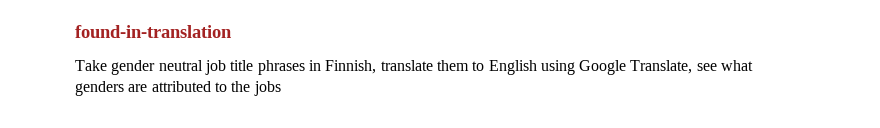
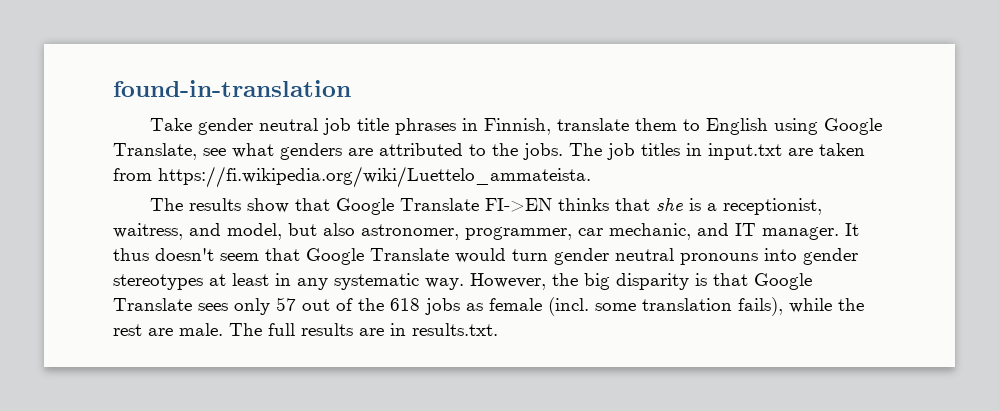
- Take gender neutral job title phrases in Finnish, translate them to English using Google Translate, see what genders are attributed to the jobs
+ Take gender neutral job title phrases in Finnish, translate them to English using Google Translate, see what genders are attributed to the jobs. The job titles in input.txt are taken from https://fi.wikipedia.org/wiki/Luettelo_ammateista.
+ The results show that Google Translate FI->EN thinks that she is a receptionist, waitress, and model, but also astronomer, programmer, car mechanic, and IT manager. It thus doesn't seem that Google Translate would turn gender neutral pronouns into gender stereotypes at least in any systematic way. However, the big disparity is that Google Translate sees only 57 out of the 618 jobs as female (incl. some translation fails), while the rest are male. The full results are in results.txt.

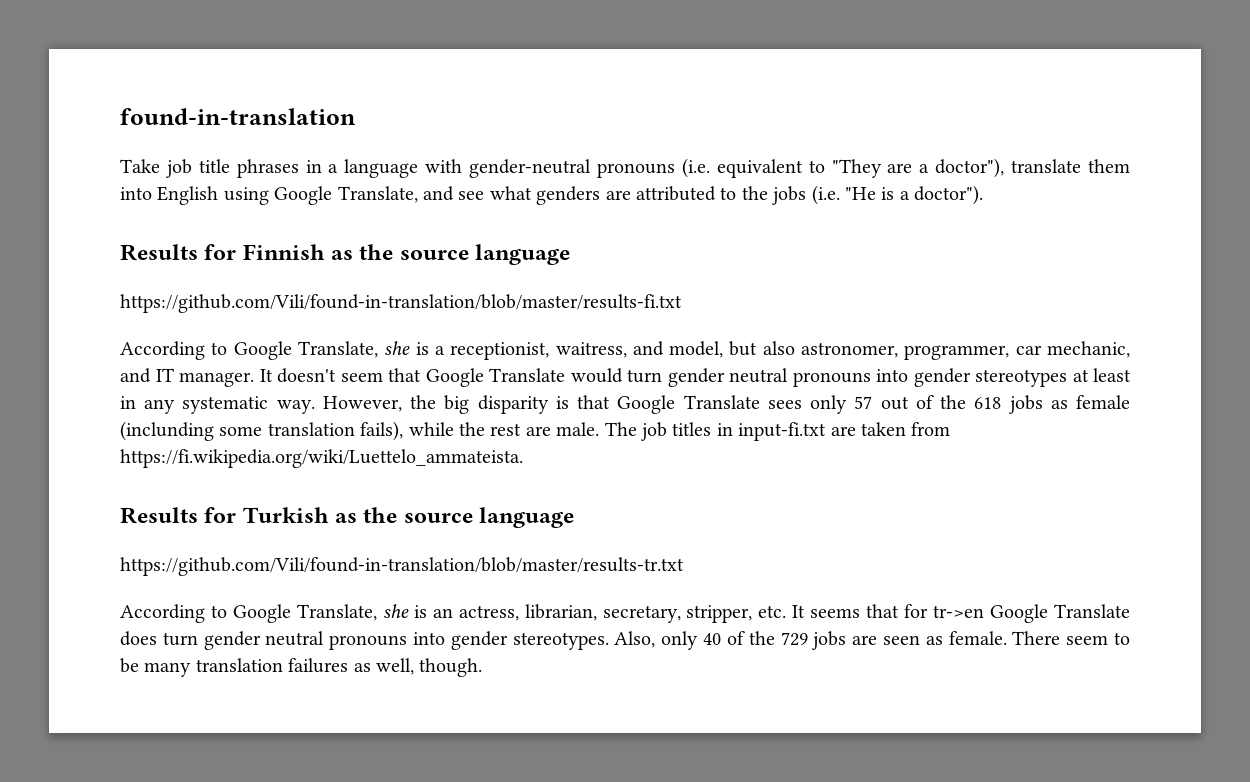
- Take gender neutral job title phrases in Finnish, translate them to English using Google Translate, see what genders are attributed to the jobs. The job titles in input.txt are taken from https://fi.wikipedia.org/wiki/Luettelo_ammateista.
- The results show that Google Translate FI->EN thinks that she is a receptionist, waitress, and model, but also astronomer, programmer, car mechanic, and IT manager.
+ Take job title phrases in a language with gender-neutral pronouns (i.e. equivalent to "They are a doctor"), translate them into English using Google Translate, and see what genders are attributed to the jobs (i.e. "He is a doctor").
+ Results for Finnish as the source language
+ https://github.com/Vili/found-in-translation/blob/master/results-fi.txt
+ According to Google Translate, she is a receptionist, waitress, and model, but also astronomer, programmer, car mechanic, and IT manager.
- It thus doesn't seem that Google Translate would turn gender neutral pronouns into gender stereotypes at least in any systematic way.
+ It doesn't seem that Google Translate would turn gender neutral pronouns into gender stereotypes at least in any systematic way.
- However, the big disparity is that Google Translate sees only 57 out of the 618 jobs as female (incl. some translation fails), while the rest are male.
+ However, the big disparity is that Google Translate sees only 57 out of the 618 jobs as female (inclunding some translation fails), while the rest are male.
- The full results are in results.txt.
+ The job titles in input-fi.txt are taken from https://fi.wikipedia.org/wiki/Luettelo_ammateista.
+ Results for Turkish as the source language
+ https://github.com/Vili/found-in-translation/blob/master/results-tr.txt
+ According to Google Translate, she is an actress, librarian, secretary, stripper, etc. It seems that for tr->en Google Translate does turn gender neutral pronouns into gender stereotypes. Also, only 40 of the 729 jobs are seen as female. There seem to be many translation failures as well, though.

